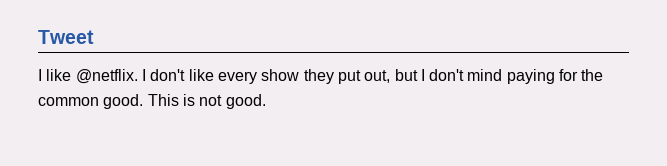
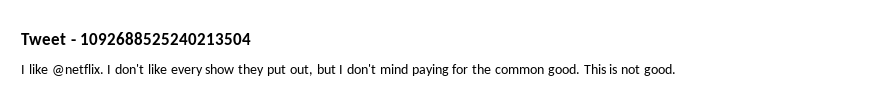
- Tweet
+ Tweet - 1092688525240213504

